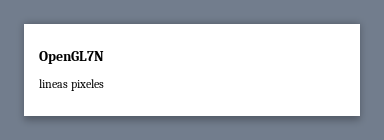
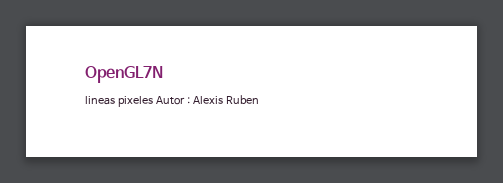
- lineas pixeles
+ lineas pixeles Autor : Alexis Ruben

